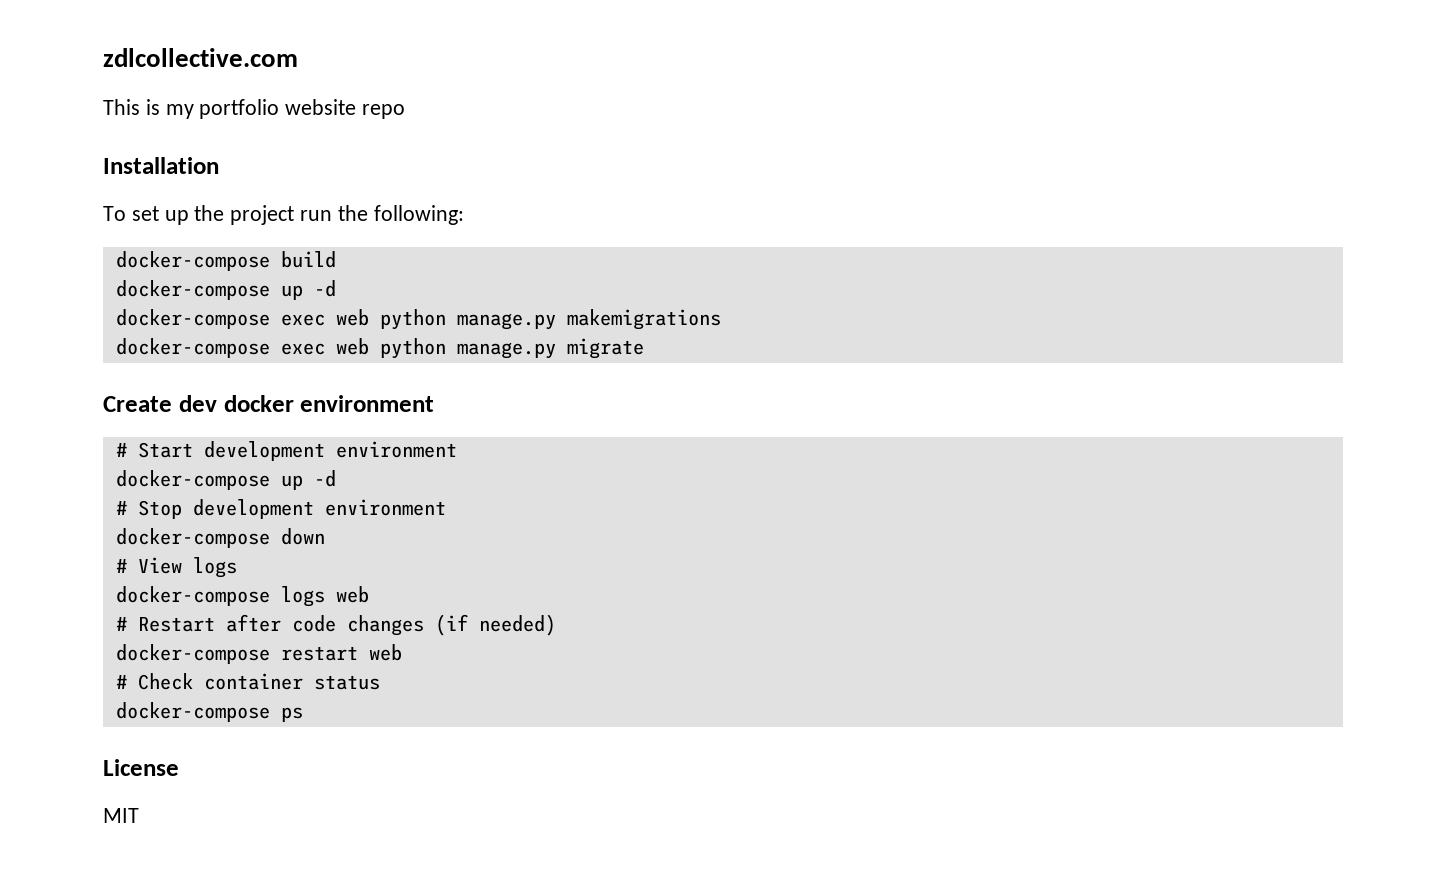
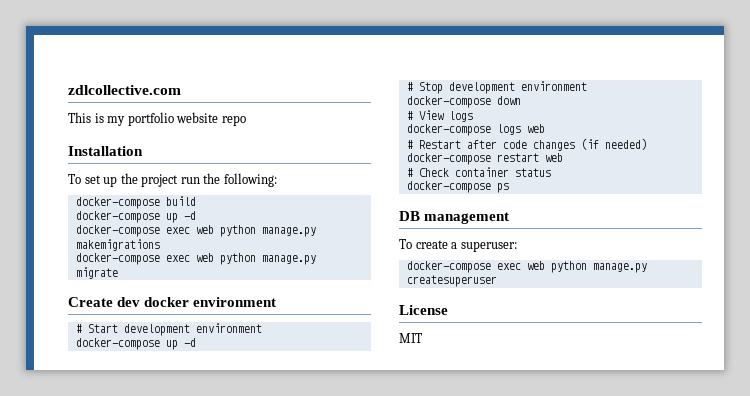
+ DB management
+ To create a superuser:
+ docker-compose exec web python manage.py createsuperuser

